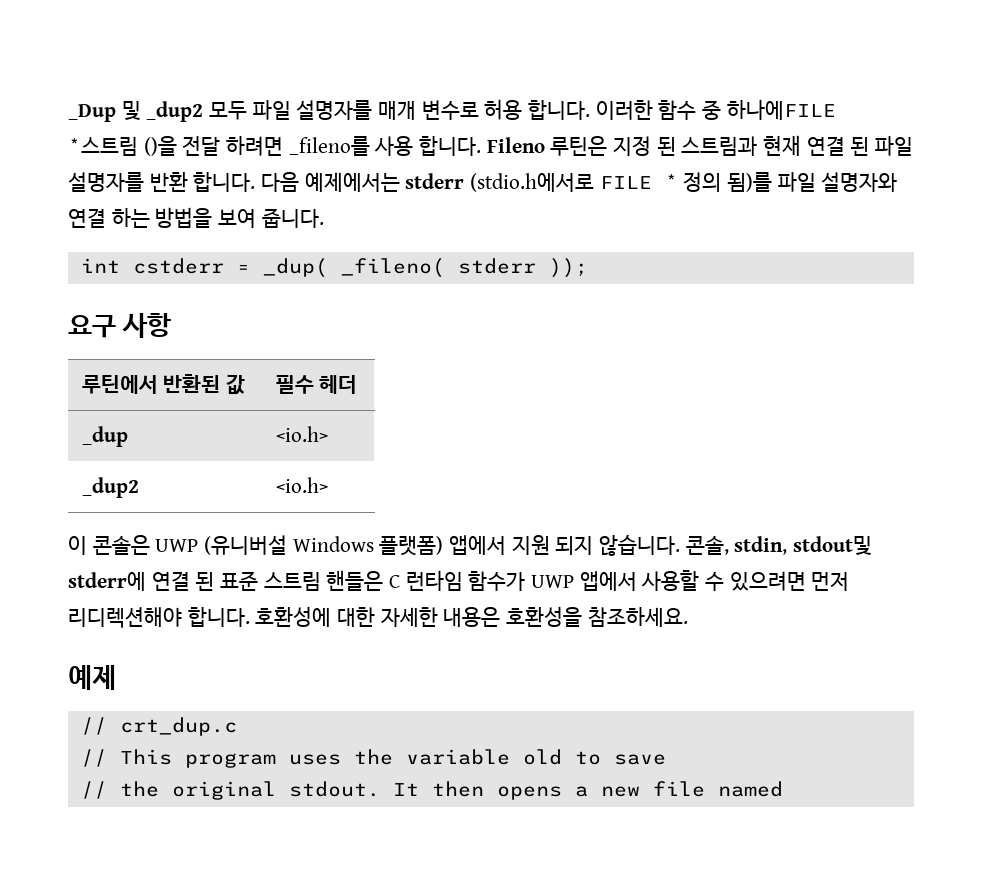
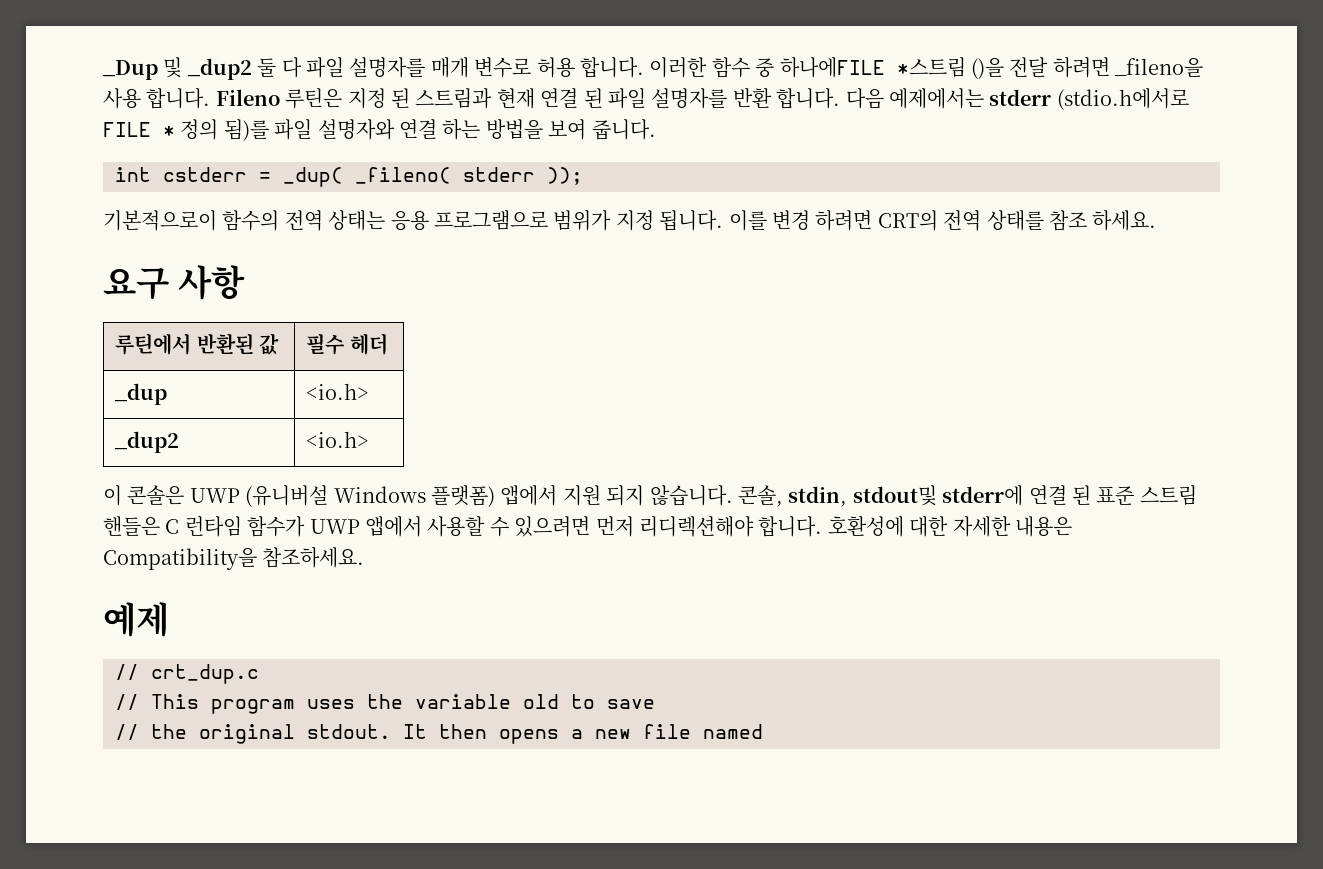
- _Dup 및 _dup2 모두 파일 설명자를 매개 변수로 허용 합니다.
+ _Dup 및 _dup2 둘 다 파일 설명자를 매개 변수로 허용 합니다.
- 이러한 함수 중 하나에FILE *스트림 ()을 전달 하려면 _fileno를 사용 합니다.
+ 이러한 함수 중 하나에FILE *스트림 ()을 전달 하려면 _fileno을 사용 합니다.
+ 기본적으로이 함수의 전역 상태는 응용 프로그램으로 범위가 지정 됩니다. 이를 변경 하려면 CRT의 전역 상태를 참조 하세요.
- 호환성에 대한 자세한 내용은 호환성을 참조하세요.
+ 호환성에 대한 자세한 내용은 Compatibility을 참조하세요.

